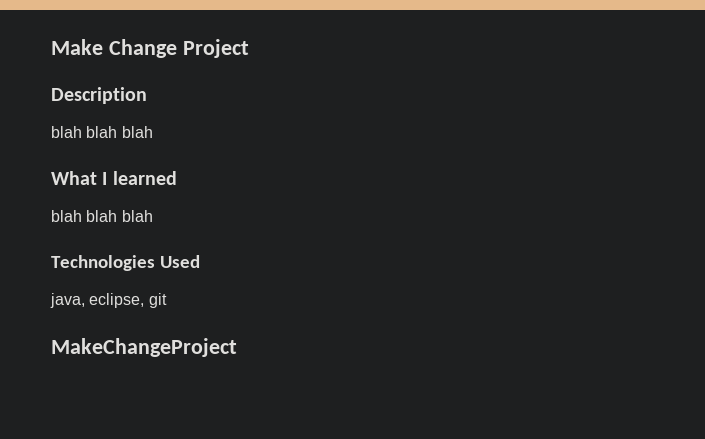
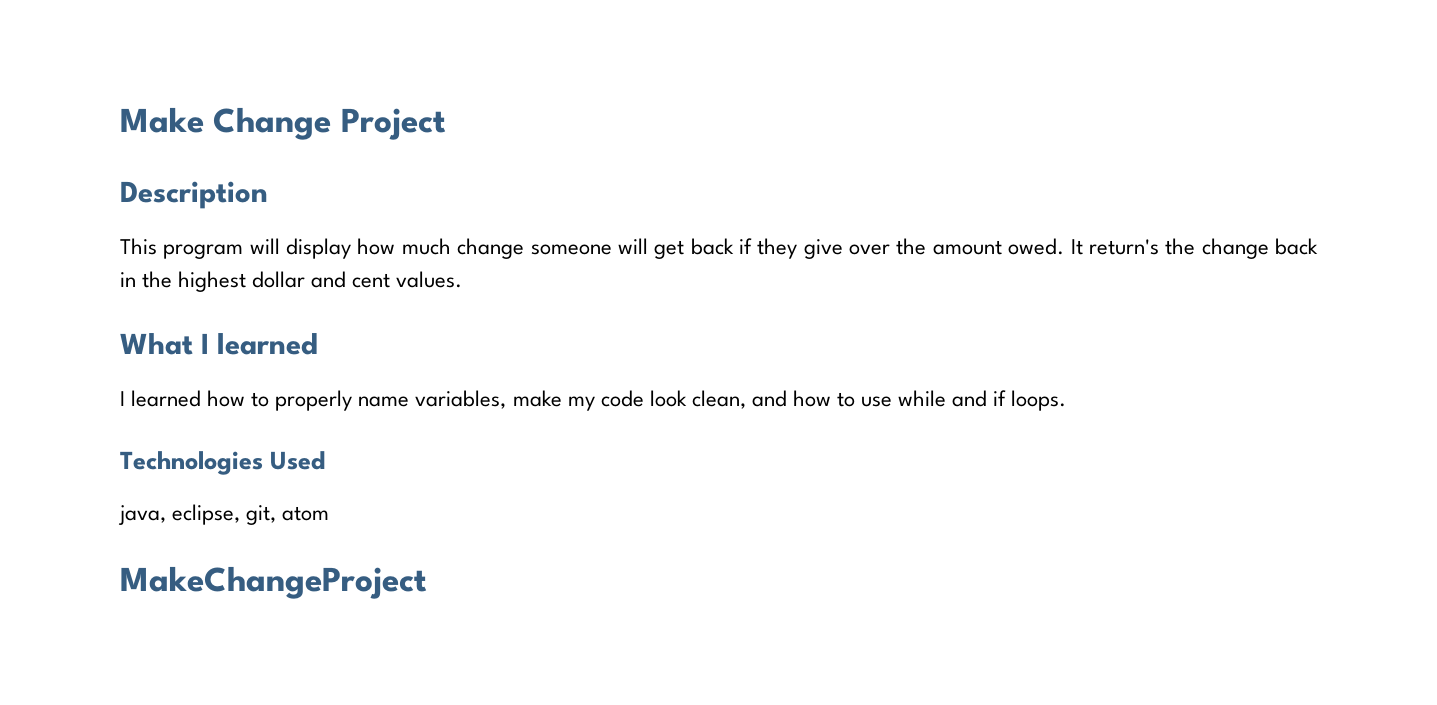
  Description
- blah blah blah
+ This program will display how much change someone will get back if they give over the amount owed. It return's the change back in the highest dollar and cent values.
  What I learned
- blah blah blah
+ I learned how to properly name variables, make my code look clean, and how to use while and if loops.
- java, eclipse, git
+ java, eclipse, git, atom

